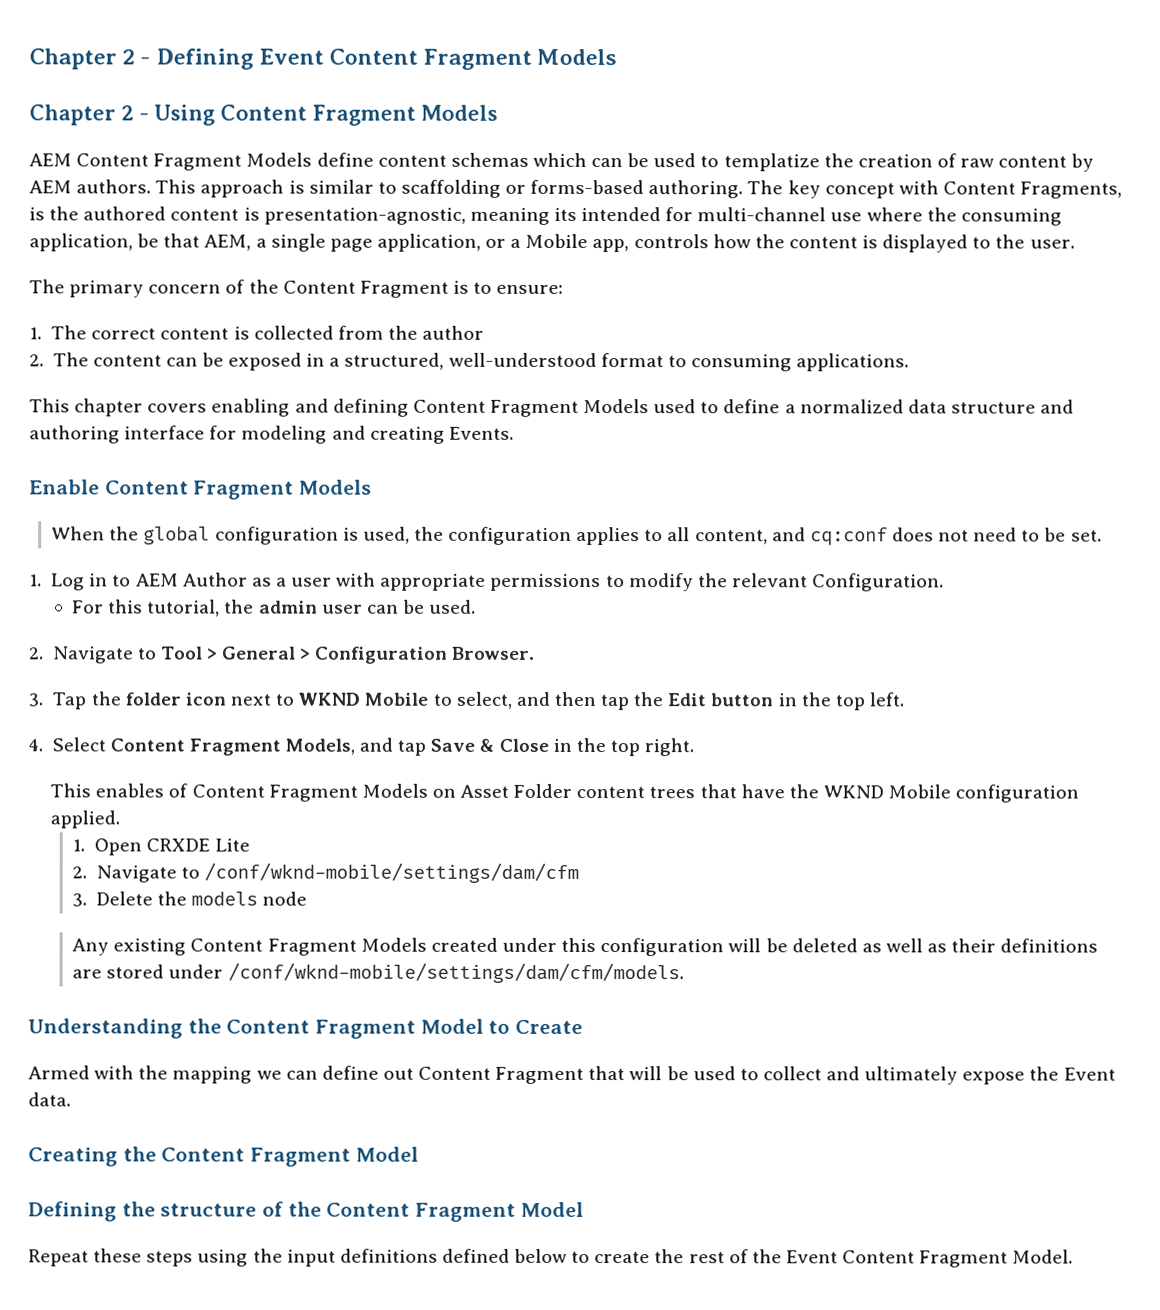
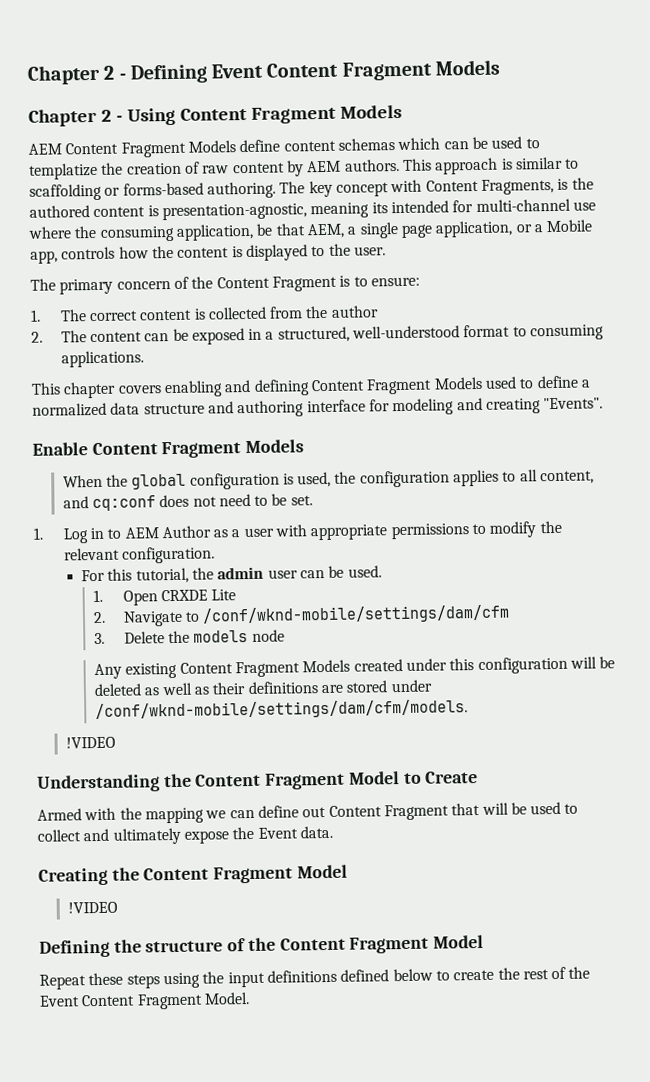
- This chapter covers enabling and defining Content Fragment Models used to define a normalized data structure and authoring interface for modeling and creating Events.
+ This chapter covers enabling and defining Content Fragment Models used to define a normalized data structure and authoring interface for modeling and creating "Events".
- 1. Log in to AEM Author as a user with appropriate permissions to modify the relevant Configuration.
+ 1. Log in to AEM Author as a user with appropriate permissions to modify the relevant configuration.
- 2. Navigate to Tool > General > Configuration Browser.
- 3. Tap the folder icon next to WKND Mobile to select, and then tap the Edit button in the top left.
- 4. Select Content Fragment Models, and tap Save & Close in the top right.
- This enables of Content Fragment Models on Asset Folder content trees that have the WKND Mobile configuration applied.
  Any existing Content Fragment Models created under this configuration will be deleted as well as their definitions are stored under /conf/wknd-mobile/settings/dam/cfm/models.
+ !VIDEO
  Creating the Content Fragment Model
+ !VIDEO

